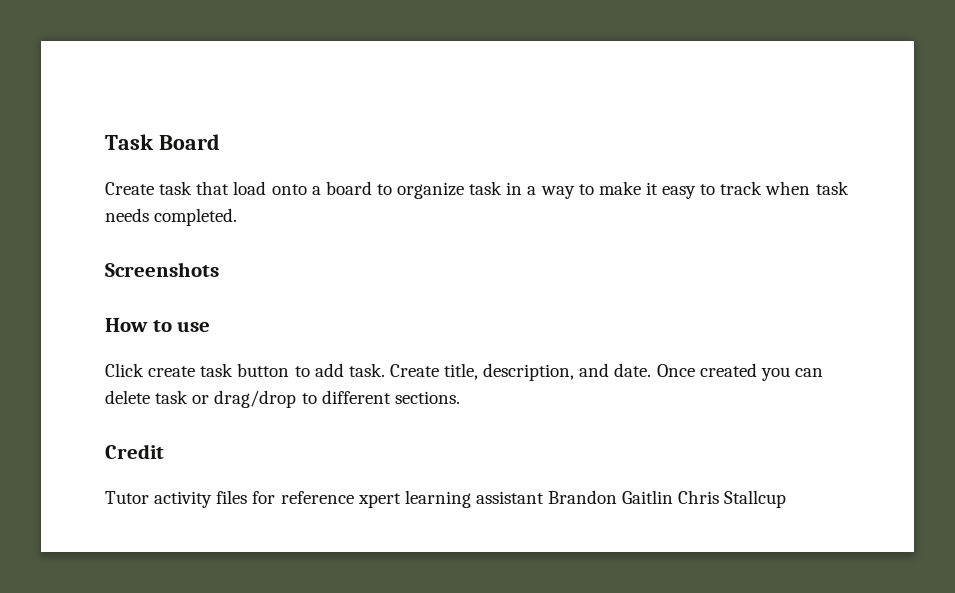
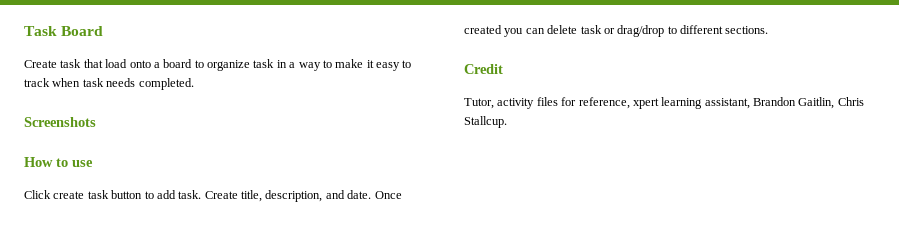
- Tutor activity files for reference xpert learning assistant Brandon Gaitlin Chris Stallcup
+ Tutor, activity files for reference, xpert learning assistant, Brandon Gaitlin, Chris Stallcup.

